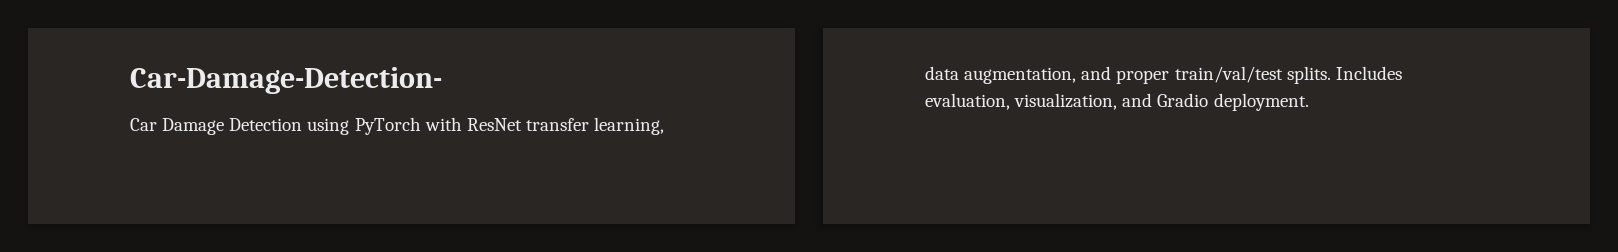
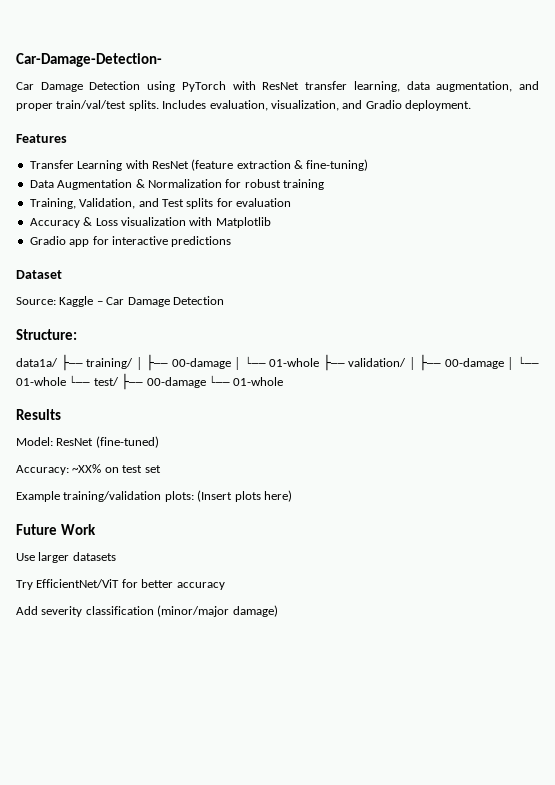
+ Features
+ Transfer Learning with ResNet (feature extraction & fine-tuning)
+ Data Augmentation & Normalization for robust training
+ Training, Validation, and Test splits for evaluation
+ Accuracy & Loss visualization with Matplotlib
+ Gradio app for interactive predictions
+ Dataset
+ Source: Kaggle – Car Damage Detection
+ Structure:
+ data1a/ ├── training/ │ ├── 00-damage │ └── 01-whole ├── validation/ │ ├── 00-damage │ └── 01-whole └── test/ ├── 00-damage └── 01-whole
+ Results
+ Model: ResNet (fine-tuned)
+ Accuracy: ~XX% on test set
+ Example training/validation plots: (Insert plots here)
+ Future Work
+ Use larger datasets
+ Try EfficientNet/ViT for better accuracy
+ Add severity classification (minor/major damage)

